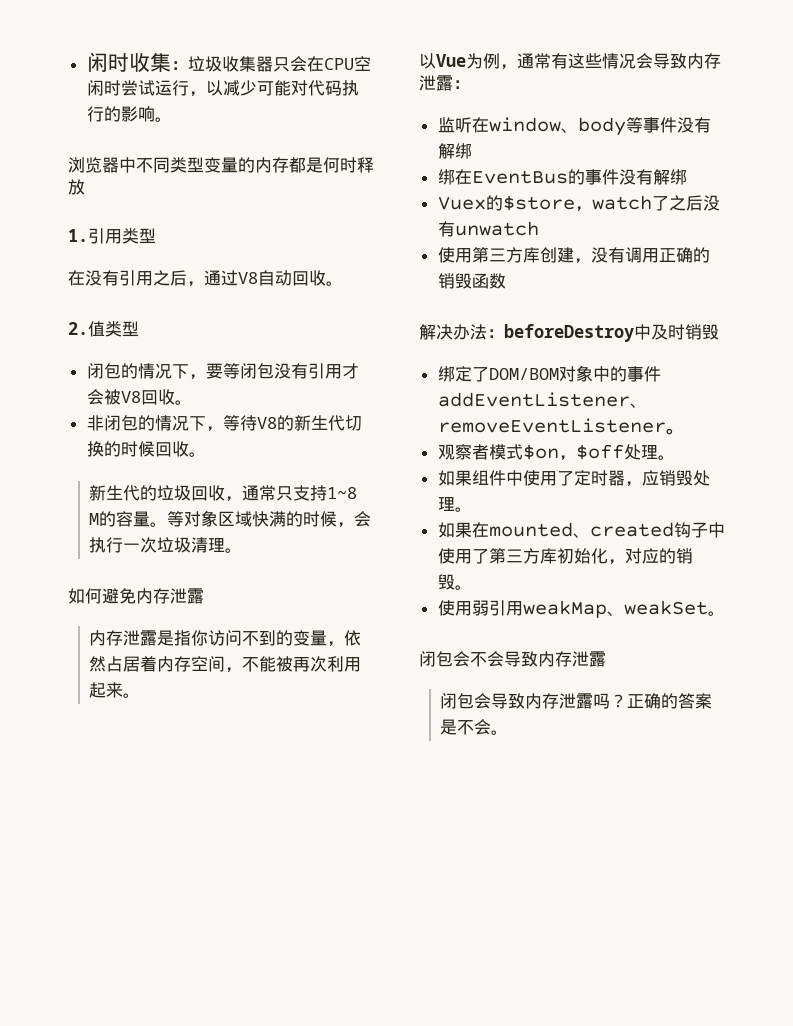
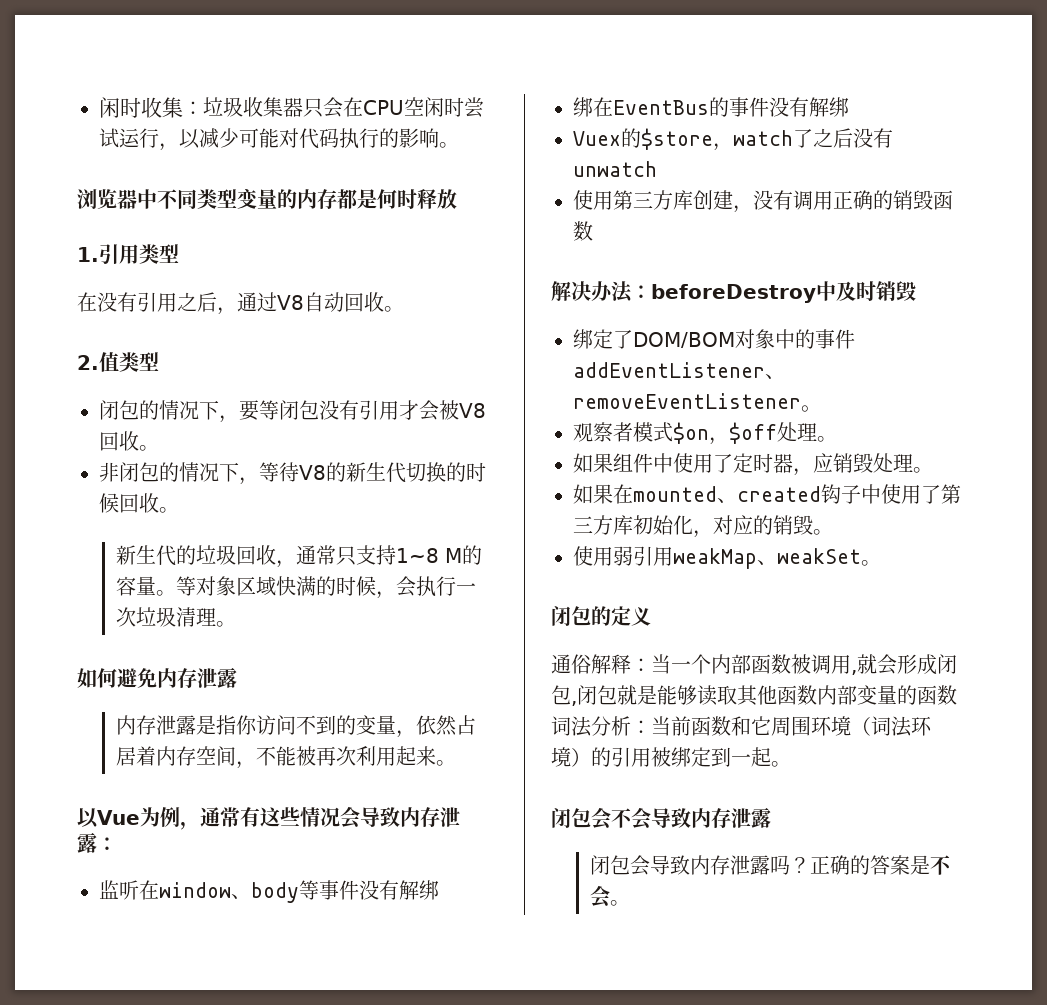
+ 闭包的定义
+ 通俗解释：当一个内部函数被调用,就会形成闭包,闭包就是能够读取其他函数内部变量的函数词法分析：当前函数和它周围环境（词法环境）的引用被绑定到一起。

